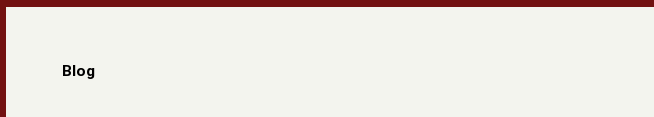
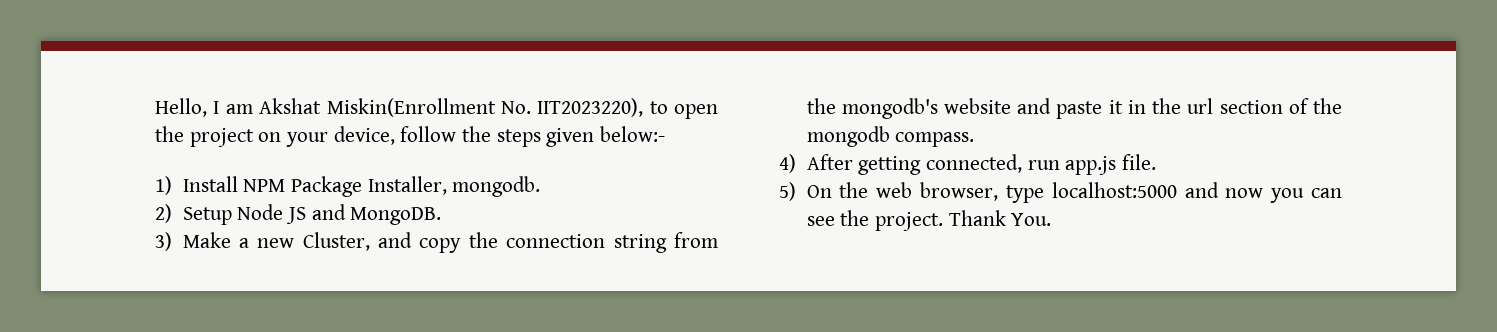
- Blog
+ Hello, I am Akshat Miskin(Enrollment No. IIT2023220), to open the project on your device, follow the steps given below:-
+ 1) Install NPM Package Installer, mongodb.
+ 2) Setup Node JS and MongoDB.
+ 3) Make a new Cluster, and copy the connection string from the mongodb's website and paste it in the url section of the mongodb compass.
+ 4) After getting connected, run app.js file.
+ 5) On the web browser, type localhost:5000 and now you can see the project. Thank You.

